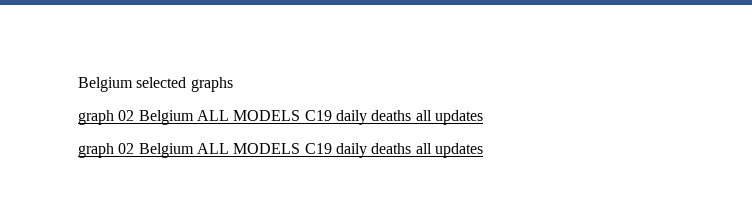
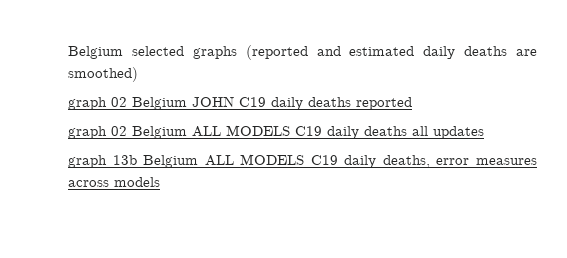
- Belgium selected graphs
+ Belgium selected graphs (reported and estimated daily deaths are smoothed)
+ graph 02 Belgium JOHN C19 daily deaths reported
  graph 02 Belgium ALL MODELS C19 daily deaths all updates
- graph 02 Belgium ALL MODELS C19 daily deaths all updates
+ graph 13b Belgium ALL MODELS C19 daily deaths, error measures across models

